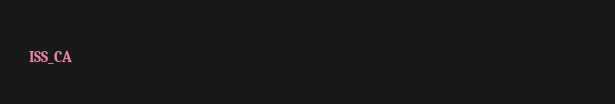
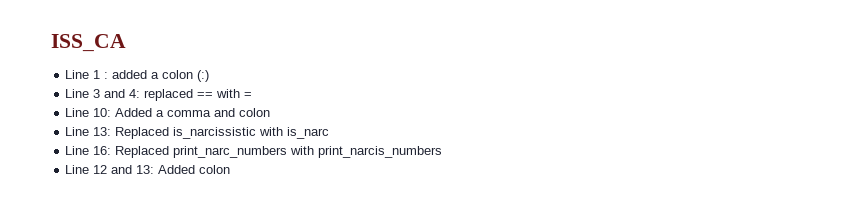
+ Line 1 : added a colon (:)
+ Line 3 and 4: replaced == with =
+ Line 10: Added a comma and colon
+ Line 13: Replaced is_narcissistic with is_narc
+ Line 16: Replaced print_narc_numbers with print_narcis_numbers
+ Line 12 and 13: Added colon

